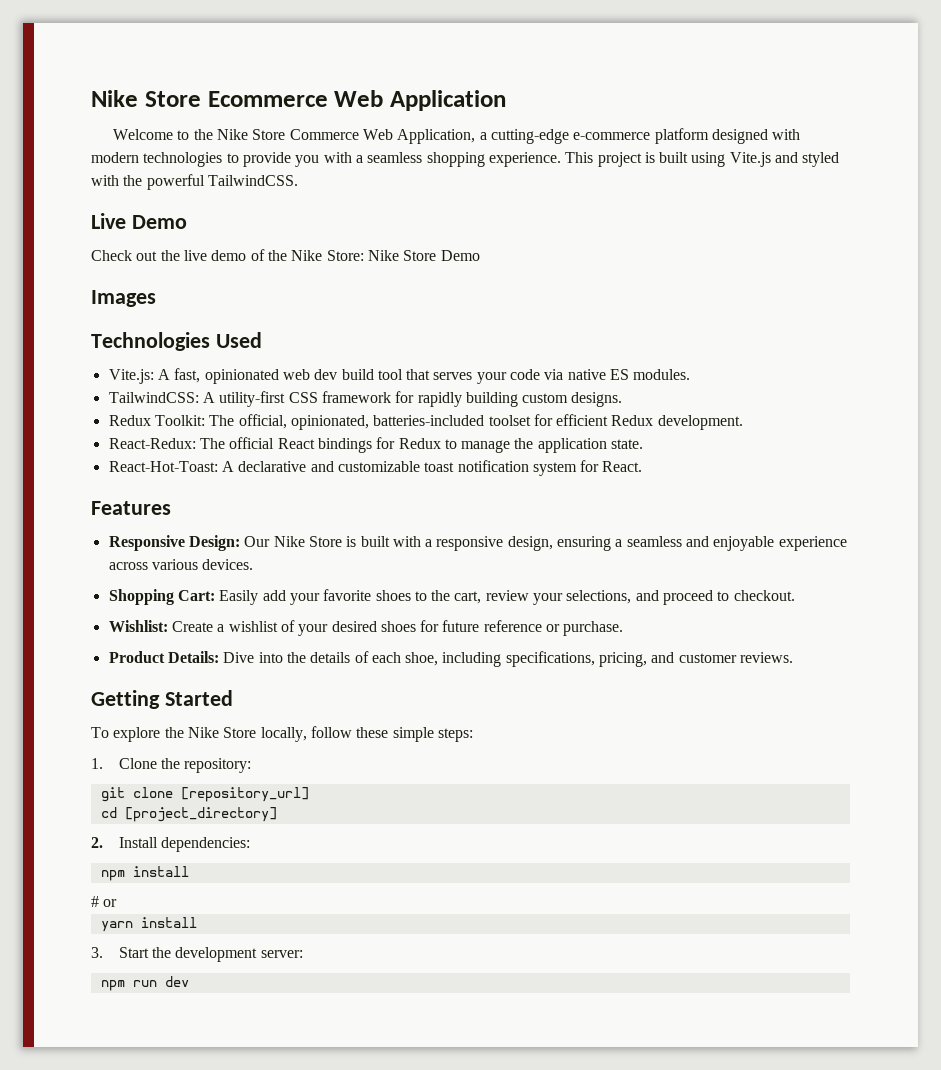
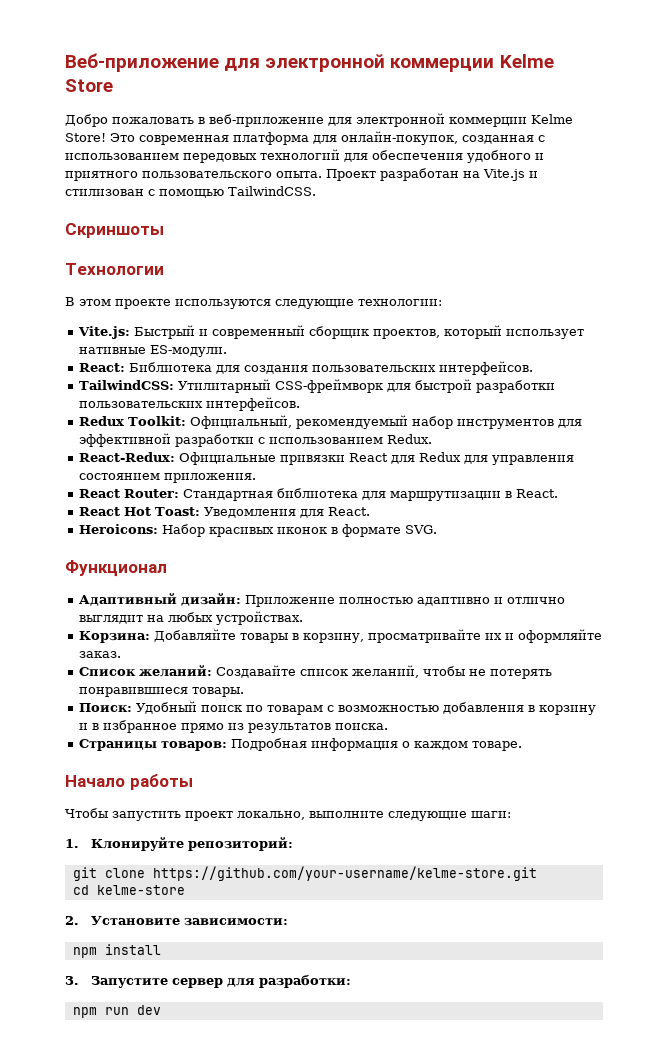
- Nike Store Ecommerce Web Application
- Welcome to the Nike Store Commerce Web Application, a cutting-edge e-commerce platform designed with modern technologies to provide you with a seamless shopping experience. This project is built using Vite.js and styled with the powerful TailwindCSS.
- Live Demo
- Check out the live demo of the Nike Store: Nike Store Demo
- Images
- Technologies Used
- Vite.js: A fast, opinionated web dev build tool that serves your code via native ES modules.
- TailwindCSS: A utility-first CSS framework for rapidly building custom designs.
- Redux Toolkit: The official, opinionated, batteries-included toolset for efficient Redux development.
- React-Redux: The official React bindings for Redux to manage the application state.
- React-Hot-Toast: A declarative and customizable toast notification system for React.
- Features
- Responsive Design: Our Nike Store is built with a responsive design, ensuring a seamless and enjoyable experience across various devices.
- Shopping Cart: Easily add your favorite shoes to the cart, review your selections, and proceed to checkout.
- Wishlist: Create a wishlist of your desired shoes for future reference or purchase.
- Product Details: Dive into the details of each shoe, including specifications, pricing, and customer reviews.
- Getting Started
- To explore the Nike Store locally, follow these simple steps:
- 1. Clone the repository:
+ Веб-приложение для электронной коммерции Kelme Store
+ Добро пожаловать в веб-приложение для электронной коммерции Kelme Store! Это современная платформа для онлайн-покупок, созданная с использованием передовых технологий для обеспечения удобного и приятного пользовательского опыта. Проект разработан на Vite.js и стилизован с помощью TailwindCSS.
+ Скриншоты
+ Технологии
+ В этом проекте используются следующие технологии:
+ Vite.js: Быстрый и современный сборщик проектов, который использует нативные ES-модули.
+ React: Библиотека для создания пользовательских интерфейсов.
+ TailwindCSS: Утилитарный CSS-фреймворк для быстрой разработки пользовательских интерфейсов.
+ Redux Toolkit: Официальный, рекомендуемый набор инструментов для эффективной разработки с использованием Redux.
+ React-Redux: Официальные привязки React для Redux для управления состоянием приложения.
+ React Router: Стандартная библиотека для маршрутизации в React.
+ React Hot Toast: Уведомления для React.
+ Heroicons: Набор красивых иконок в формате SVG.
+ Функционал
+ Адаптивный дизайн: Приложение полностью адаптивно и отлично выглядит на любых устройствах.
+ Корзина: Добавляйте товары в корзину, просматривайте их и оформляйте заказ.
+ Список желаний: Создавайте список желаний, чтобы не потерять понравившиеся товары.
+ Поиск: Удобный поиск по товарам с возможностью добавления в корзину и в избранное прямо из результатов поиска.
+ Страницы товаров: Подробная информация о каждом товаре.
+ Начало работы
+ Чтобы запустить проект локально, выполните следующие шаги:
+ 1. Клонируйте репозиторий:
- git clone [repository_url]
+ git clone https://github.com/your-username/kelme-store.git
- cd [project_directory]
+ cd kelme-store
- 2. Install dependencies:
+ 2. Установите зависимости:
- # or
- yarn install
- 3. Start the development server:
+ 3. Запустите сервер для разработки:

